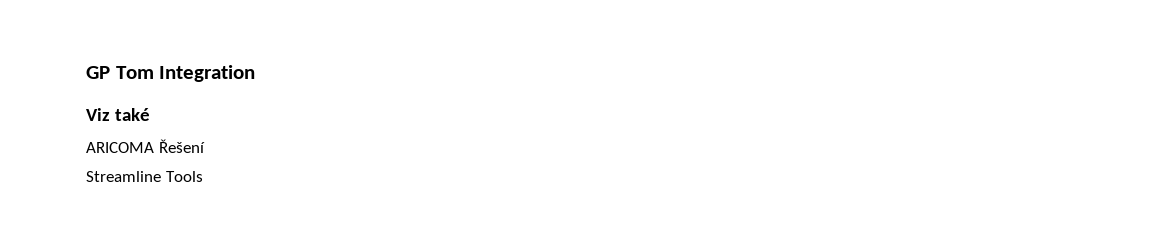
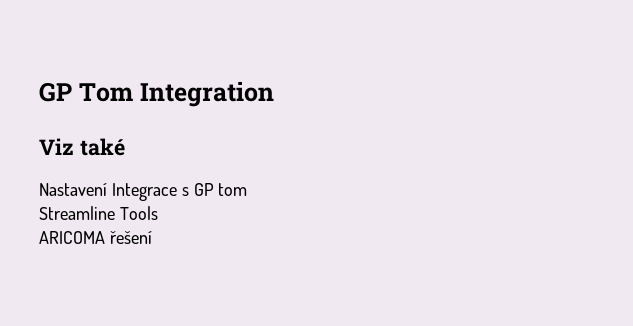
- ARICOMA Řešení
+ Nastavení Integrace s GP tom
+ ARICOMA řešení

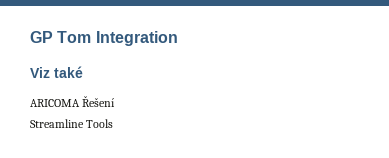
- Nastavení Integrace s GP tom
+ ARICOMA Řešení
- ARICOMA řešení

